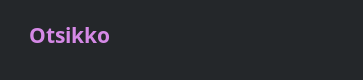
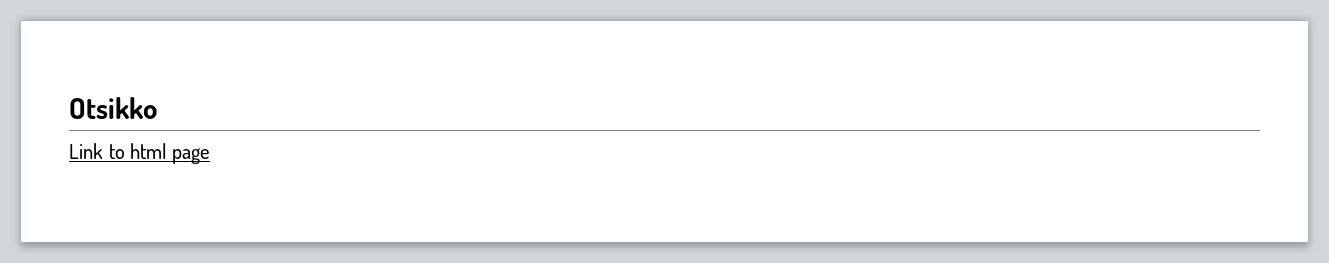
+ Link to html page

